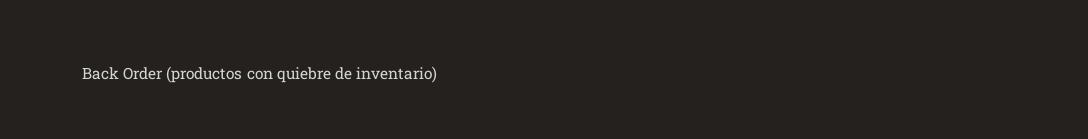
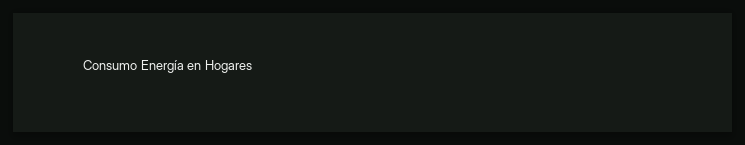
- Back Order (productos con quiebre de inventario)
+ Consumo Energía en Hogares

